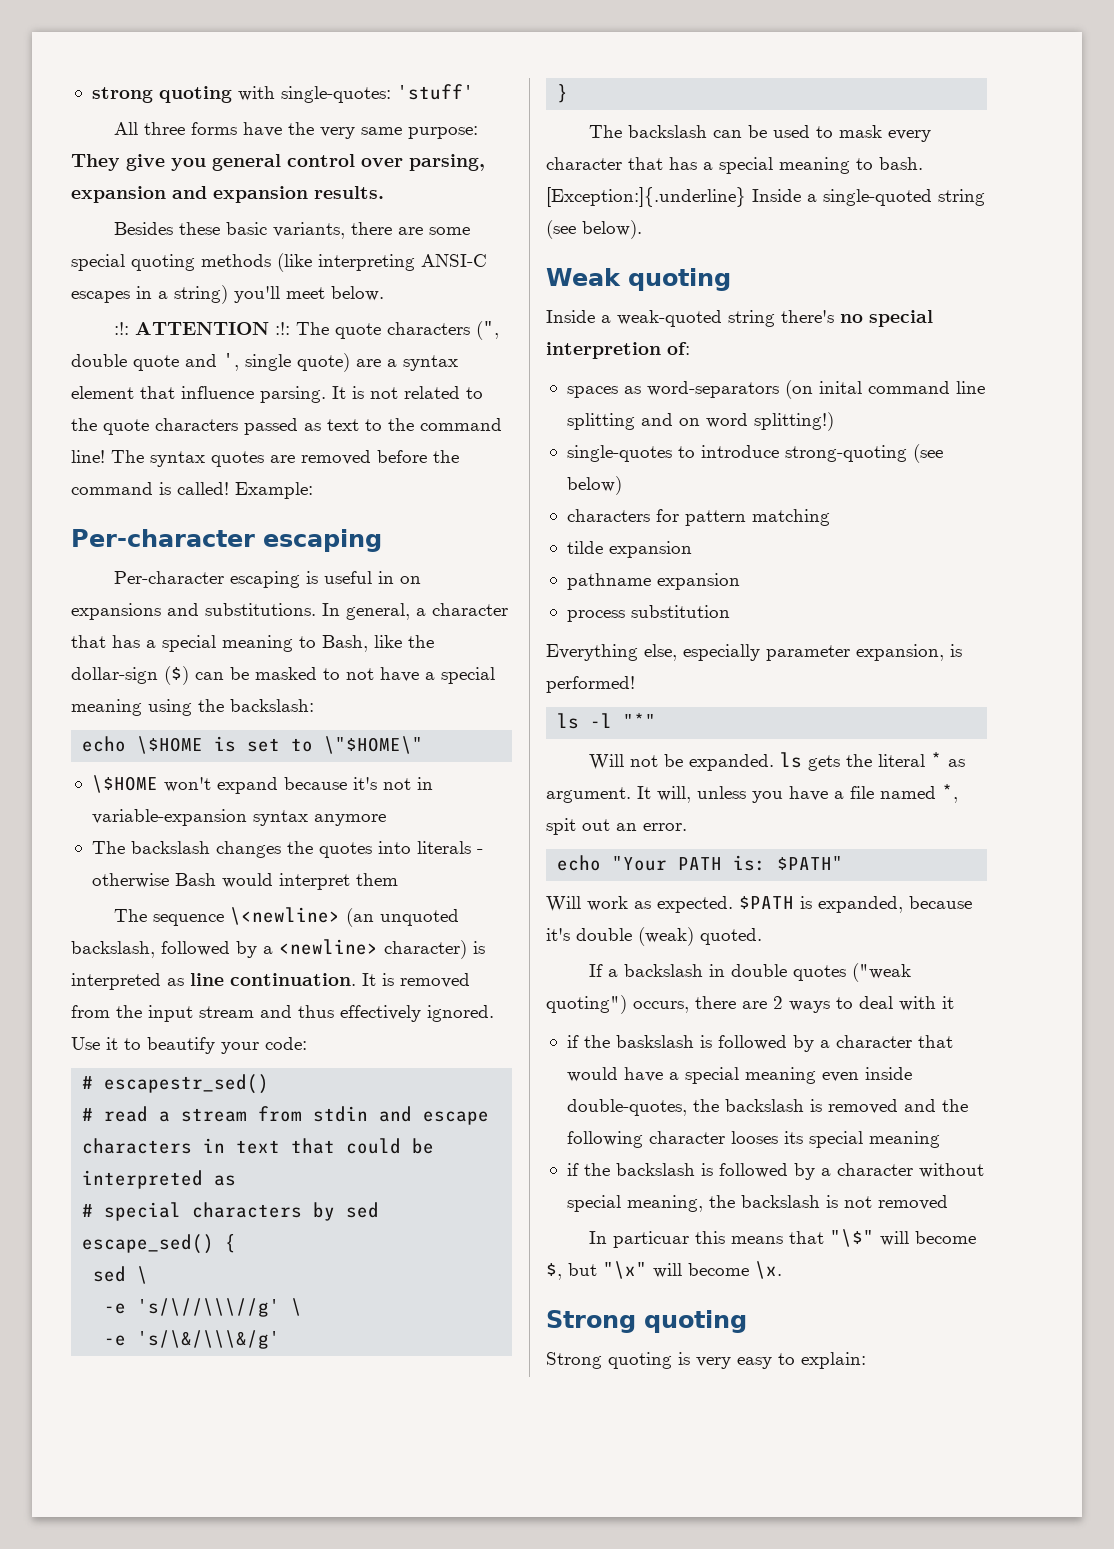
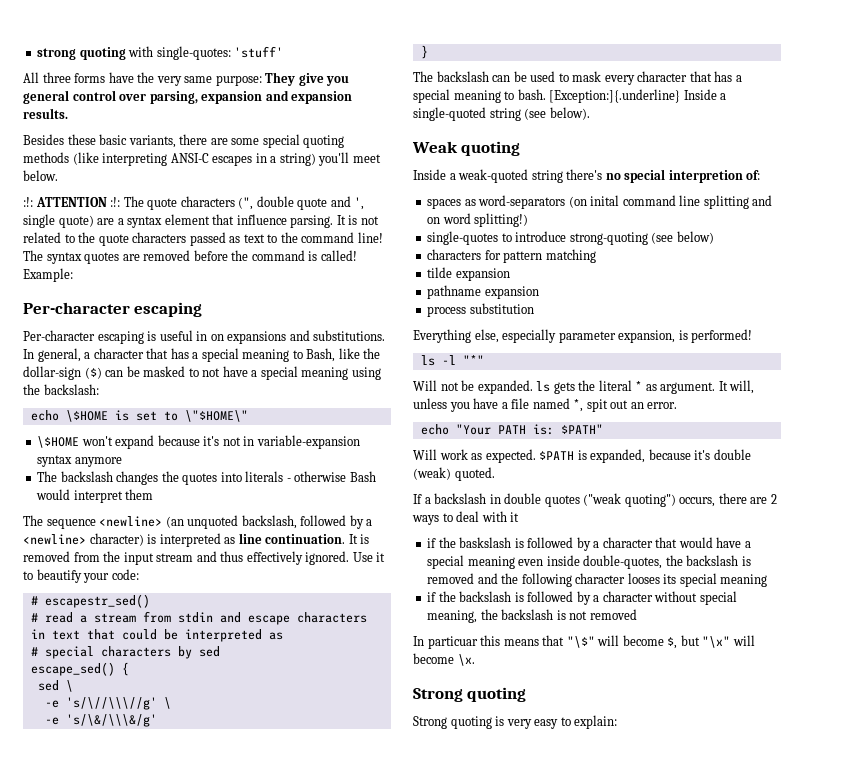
- The sequence \<newline> (an unquoted backslash, followed by a <newline> character) is interpreted as line continuation.
+ The sequence <newline> (an unquoted backslash, followed by a <newline> character) is interpreted as line continuation.

